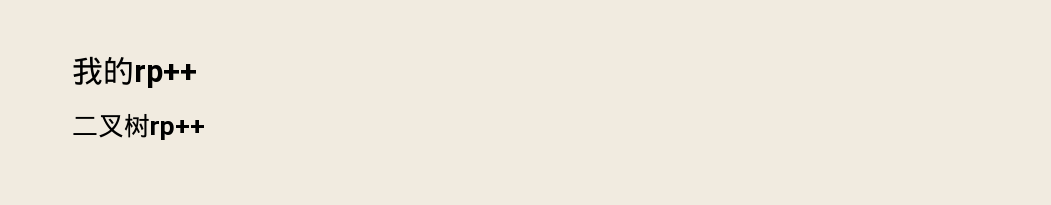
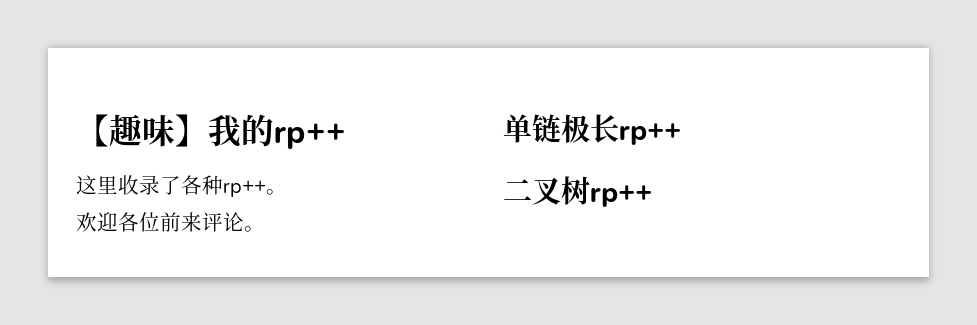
- 我的rp++
+ 【趣味】我的rp++
+ 这里收录了各种rp++。
+ 欢迎各位前来评论。
+ 单链极长rp++

